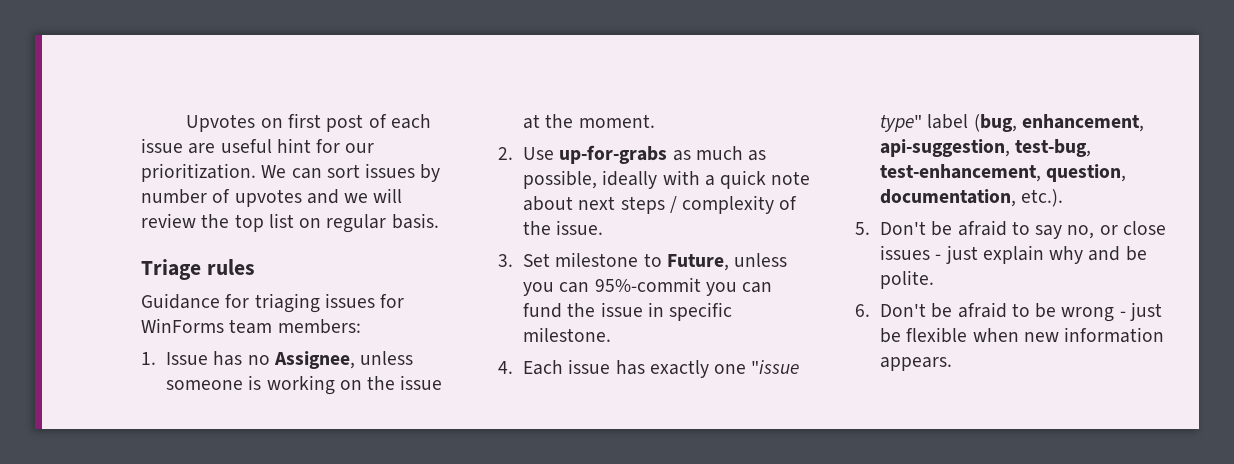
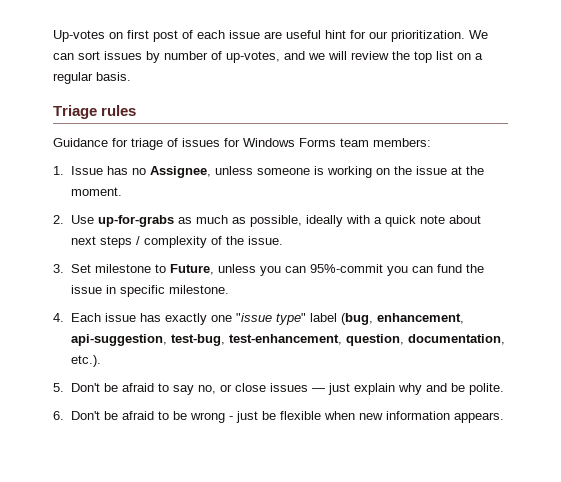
- Upvotes on first post of each issue are useful hint for our prioritization.
+ Up-votes on first post of each issue are useful hint for our prioritization.
- We can sort issues by number of upvotes and we will review the top list on regular basis.
+ We can sort issues by number of up-votes, and we will review the top list on a regular basis.
- Guidance for triaging issues for WinForms team members:
+ Guidance for triage of issues for Windows Forms team members:
- 5. Don't be afraid to say no, or close issues - just explain why and be polite.
+ 5. Don't be afraid to say no, or close issues — just explain why and be polite.

